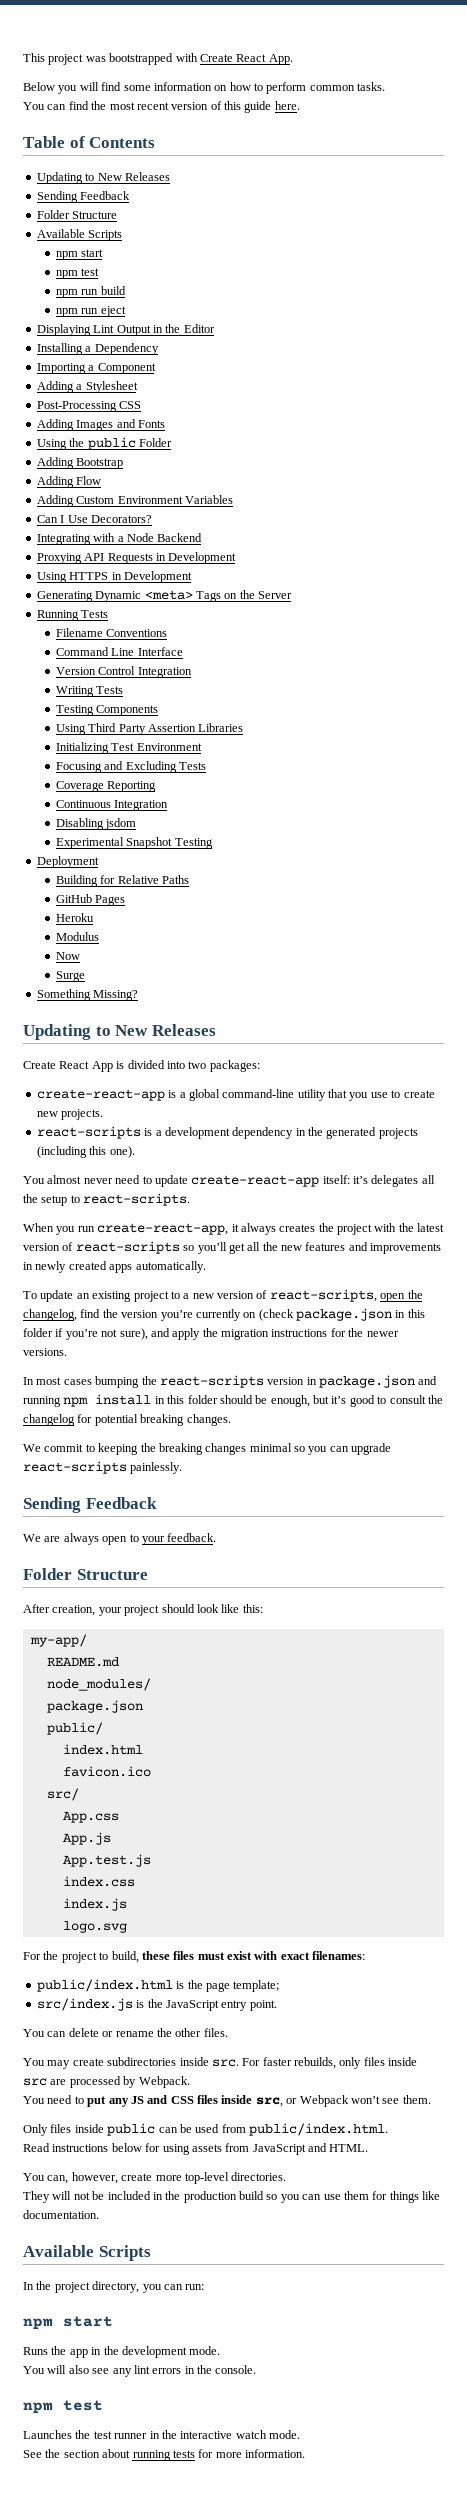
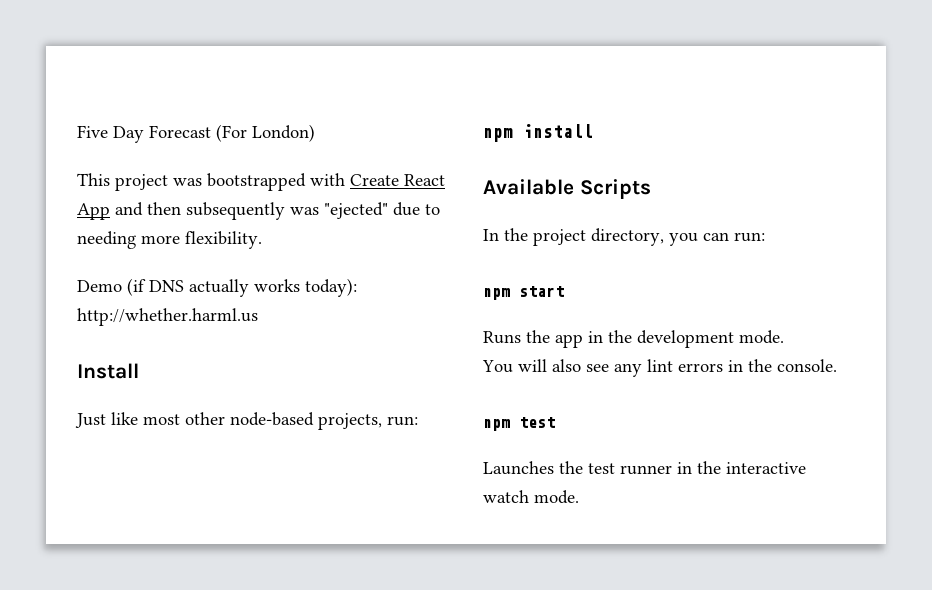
+ Five Day Forecast (For London)
- This project was bootstrapped with Create React App.
- Below you will find some information on how to perform common tasks.
- You can find the most recent version of this guide here.
- Table of Contents
- Updating to New Releases
- Sending Feedback
- Folder Structure
- Available Scripts
- npm start
- npm test
- npm run build
- npm run eject
- Displaying Lint Output in the Editor
- Installing a Dependency
- Importing a Component
- Adding a Stylesheet
- Post-Processing CSS
- Adding Images and Fonts
- Using the public Folder
- Adding Bootstrap
- Adding Flow
- Adding Custom Environment Variables
- Can I Use Decorators?
- Integrating with a Node Backend
- Proxying API Requests in Development
- Using HTTPS in Development
- Generating Dynamic <meta> Tags on the Server
- Running Tests
- Filename Conventions
- Command Line Interface
- Version Control Integration
- Writing Tests
- Testing Components
- Using Third Party Assertion Libraries
- Initializing Test Environment
- Focusing and Excluding Tests
- Coverage Reporting
- Continuous Integration
- Disabling jsdom
- Experimental Snapshot Testing
- Deployment
- Building for Relative Paths
- GitHub Pages
- Heroku
- Modulus
- Now
- Surge
- Something Missing?
- Updating to New Releases
- Create React App is divided into two packages:
- create-react-app is a global command-line utility that you use to create new projects.
- react-scripts is a development dependency in the generated projects (including this one).
- You almost never need to update create-react-app itself: it’s delegates all the setup to react-scripts.
- When you run create-react-app, it always creates the project with the latest version of react-scripts so you’ll get all the new features and improvements in newly created apps automatically.
- To update an existing project to a new version of react-scripts, open the changelog, find the version you’re currently on (check package.json in this folder if you’re not sure), and apply the migration instructions for the newer versions.
- In most cases bumping the react-scripts version in package.json and running npm install in this folder should be enough, but it’s good to consult the changelog for potential breaking changes.
- We commit to keeping the breaking changes minimal so you can upgrade react-scripts painlessly.
- Sending Feedback
- We are always open to your feedback.
- Folder Structure
- After creation, your project should look like this:
- my-app/
- README.md
- node_modules/
- package.json
- public/
- index.html
- favicon.ico
- src/
- App.css
- App.js
- App.test.js
- index.css
- index.js
- logo.svg
- For the project to build, these files must exist with exact filenames:
- public/index.html is the page template;
- src/index.js is the JavaScript entry point.
- You can delete or rename the other files.
- You may create subdirectories inside src. For faster rebuilds, only files inside src are processed by Webpack.
- You need to put any JS and CSS files inside src, or Webpack won’t see them.
- Only files inside public can be used from public/index.html.
- Read instructions below for using assets from JavaScript and HTML.
- You can, however, create more top-level directories.
- They will not be included in the production build so you can use them for things like documentation.
+ This project was bootstrapped with Create React App and then subsequently was "ejected" due to needing more flexibility.
+ Demo (if DNS actually works today): http://whether.harml.us
+ Install
+ Just like most other node-based projects, run:
+ npm install
- See the section about running tests for more information.

